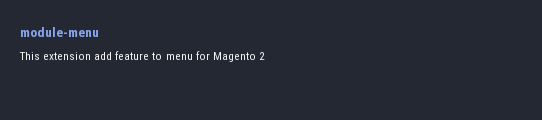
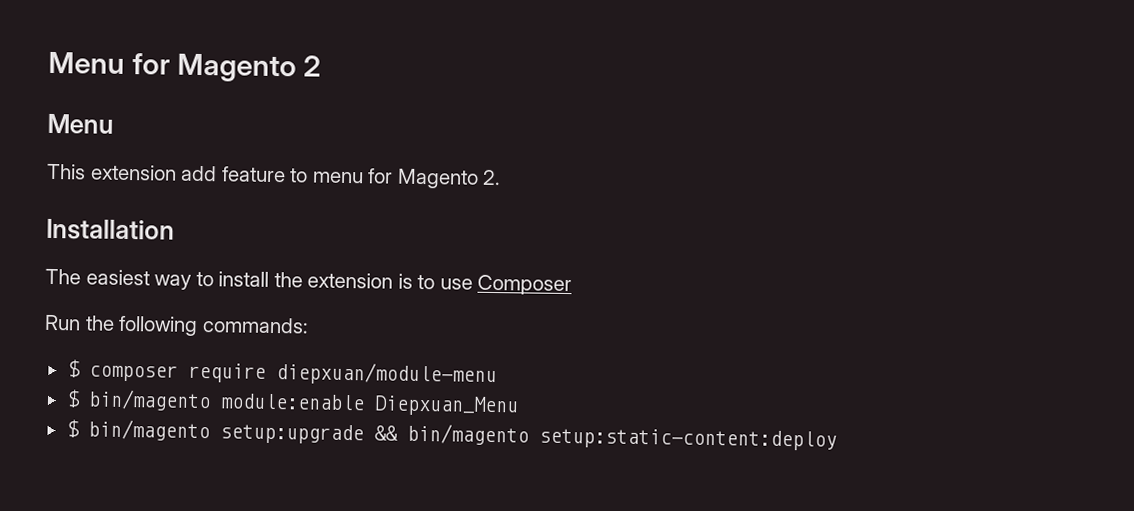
- module-menu
+ Menu for Magento 2
+ Menu
- This extension add feature to menu for Magento 2
+ This extension add feature to menu for Magento 2.
+ Installation
+ The easiest way to install the extension is to use Composer
+ Run the following commands:
+ $ composer require diepxuan/module-menu
+ $ bin/magento module:enable Diepxuan_Menu
+ $ bin/magento setup:upgrade && bin/magento setup:static-content:deploy

